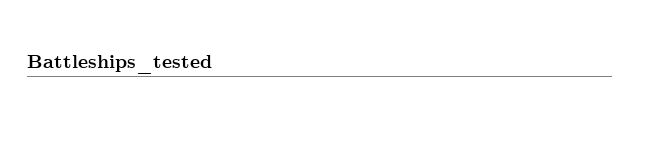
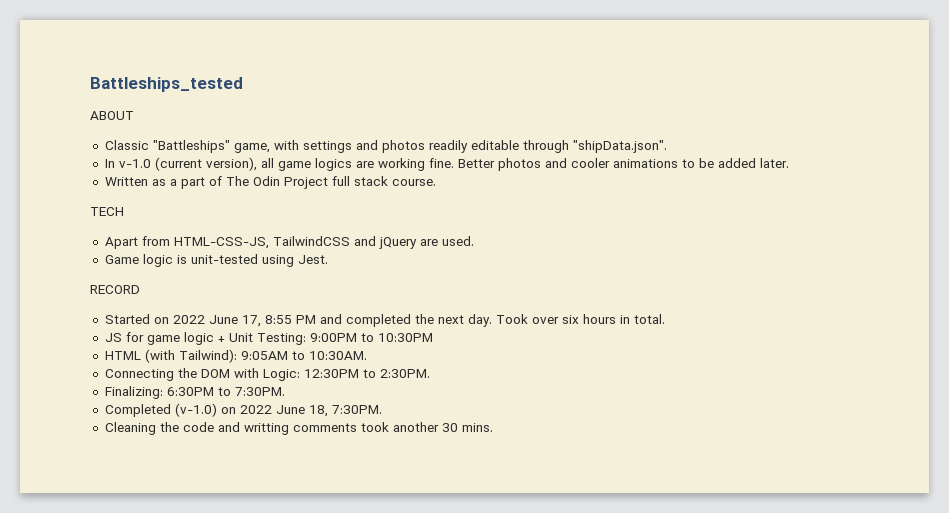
+ ABOUT
+ Classic "Battleships" game, with settings and photos readily editable through "shipData.json".
+ In v-1.0 (current version), all game logics are working fine. Better photos and cooler animations to be added later.
+ Written as a part of The Odin Project full stack course.
+ TECH
+ Apart from HTML-CSS-JS, TailwindCSS and jQuery are used.
+ Game logic is unit-tested using Jest.
+ RECORD
+ Started on 2022 June 17, 8:55 PM and completed the next day. Took over six hours in total.
+ JS for game logic + Unit Testing: 9:00PM to 10:30PM
+ HTML (with Tailwind): 9:05AM to 10:30AM.
+ Connecting the DOM with Logic: 12:30PM to 2:30PM.
+ Finalizing: 6:30PM to 7:30PM.
+ Completed (v-1.0) on 2022 June 18, 7:30PM.
+ Cleaning the code and writting comments took another 30 mins.

